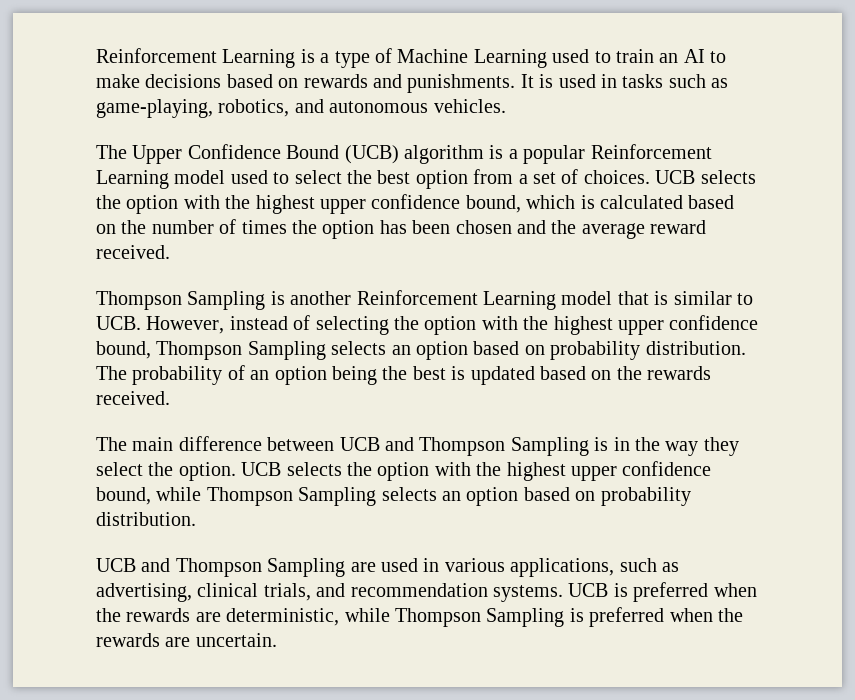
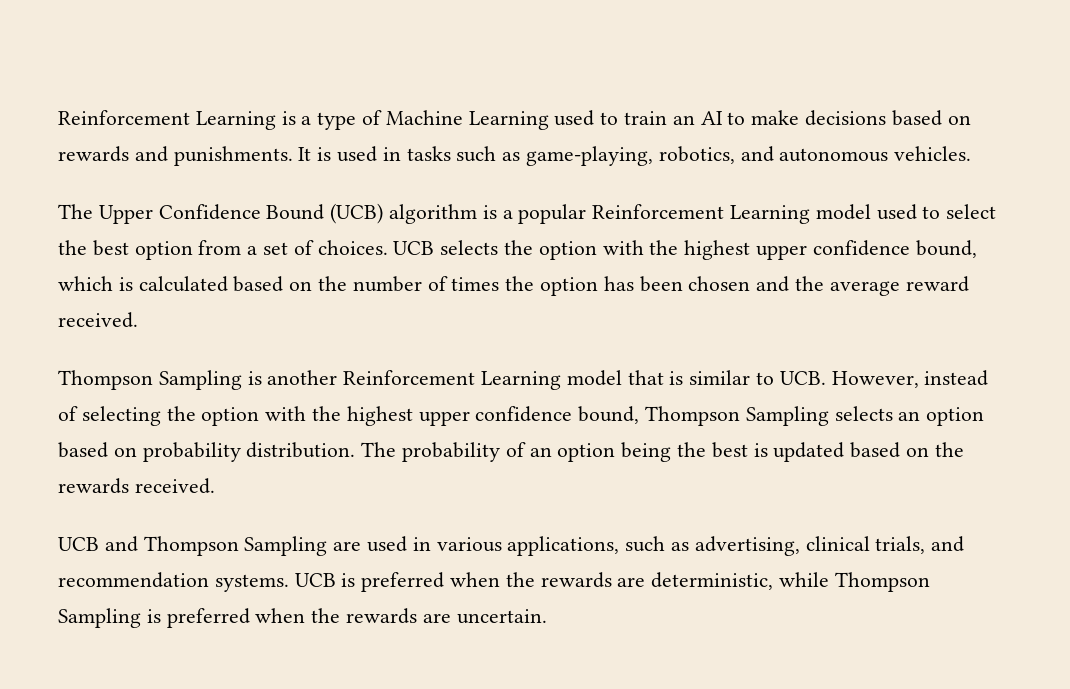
- The main difference between UCB and Thompson Sampling is in the way they select the option. UCB selects the option with the highest upper confidence bound, while Thompson Sampling selects an option based on probability distribution.

